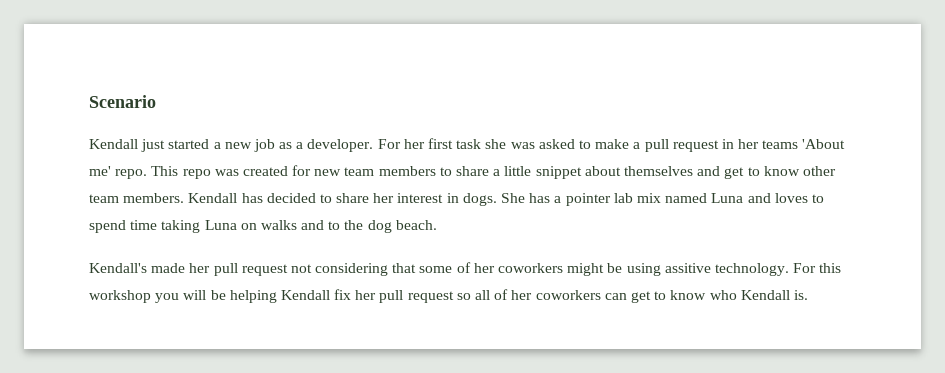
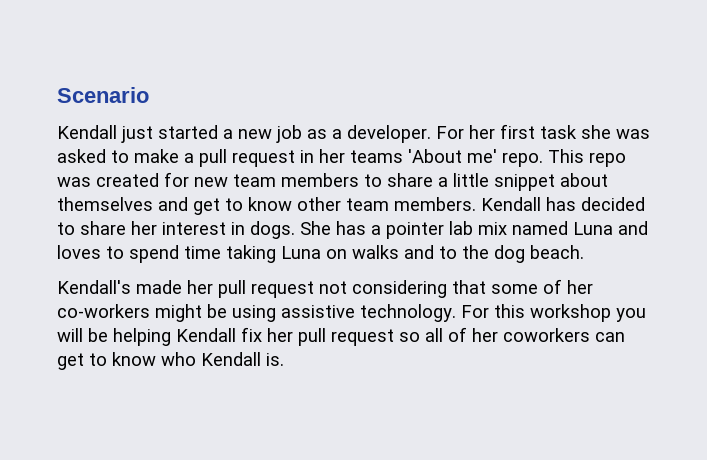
- Kendall's made her pull request not considering that some of her coworkers might be using assitive technology.
+ Kendall's made her pull request not considering that some of her co-workers might be using assistive technology.

